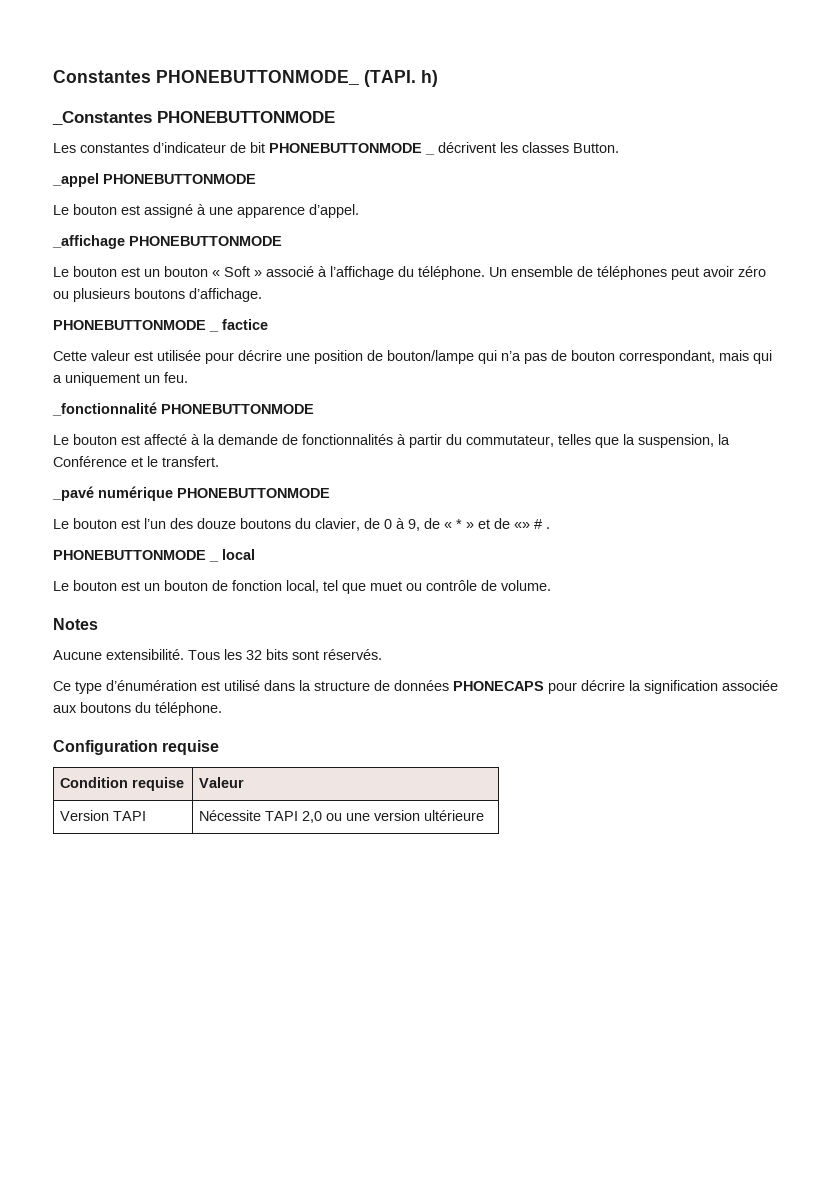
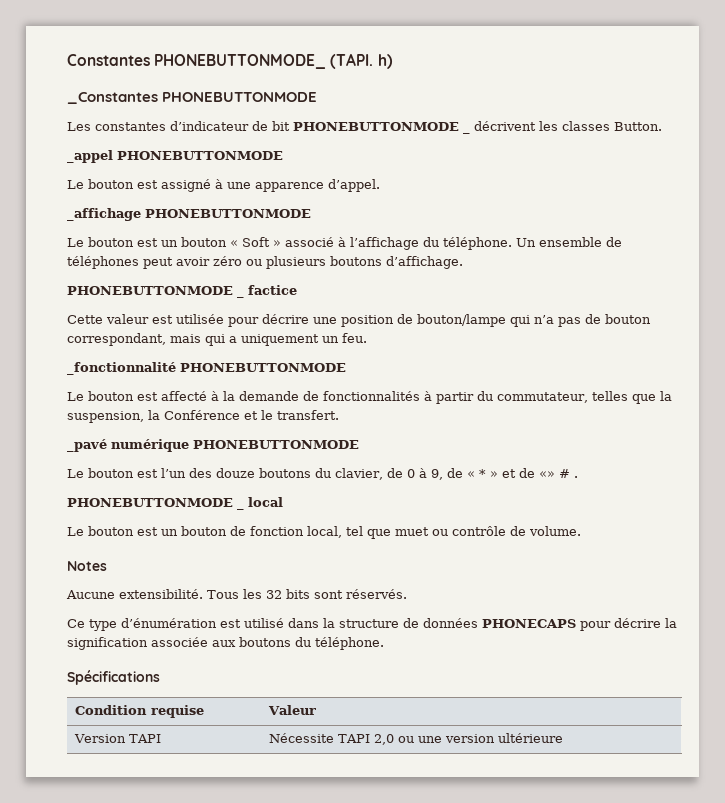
- Configuration requise
+ Spécifications

